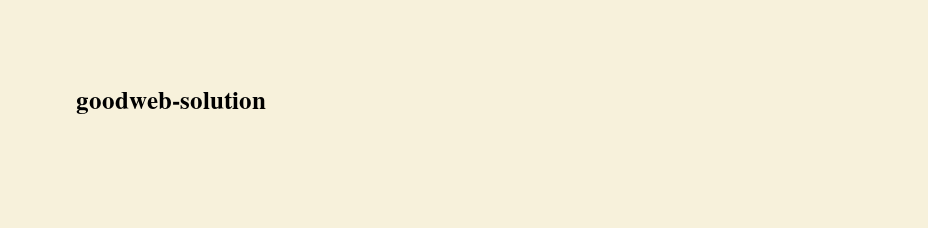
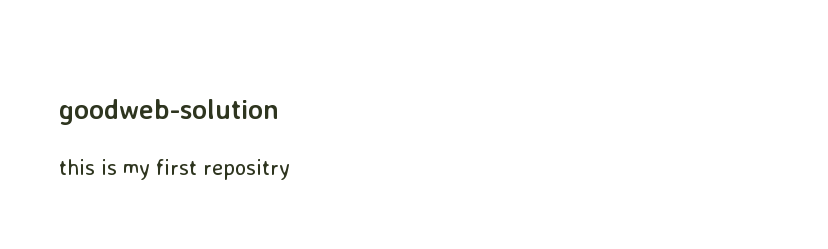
+ this is my first repositry

